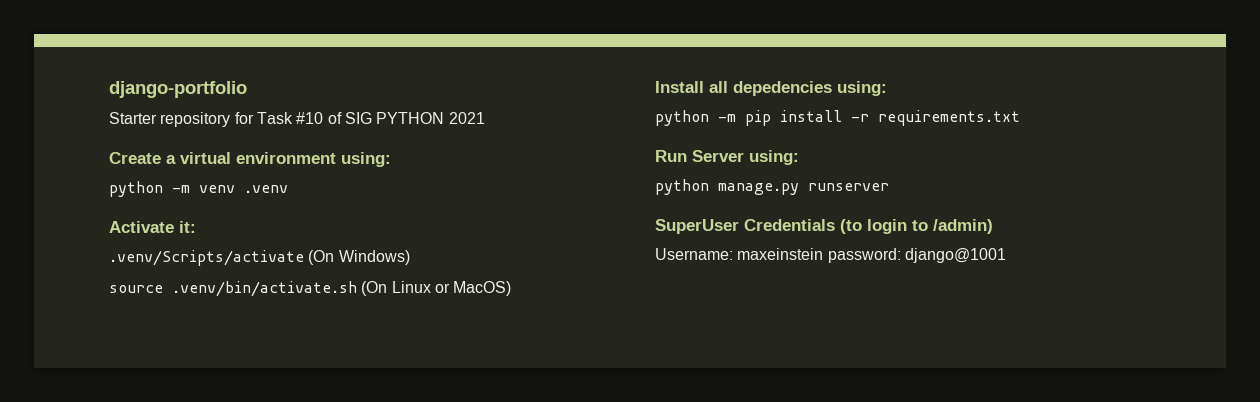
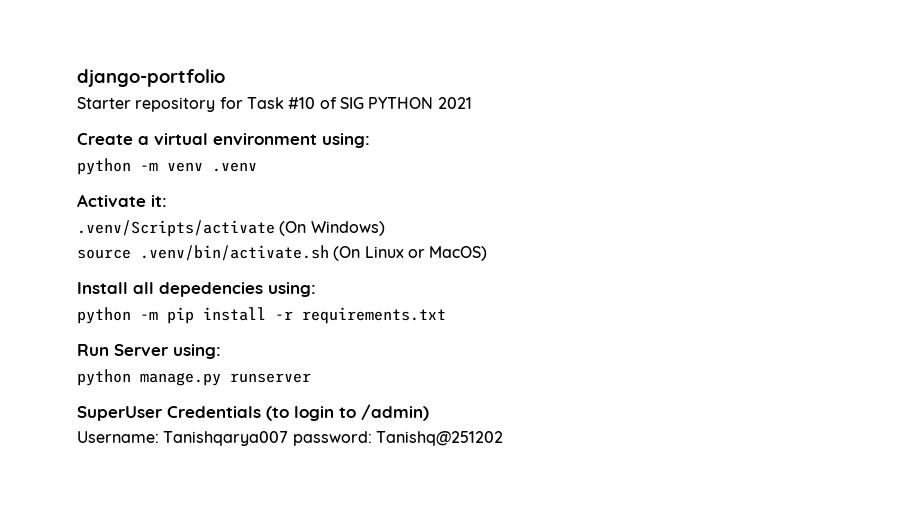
- Username: maxeinstein password: django@1001
+ Username: Tanishqarya007 password: Tanishq@251202

